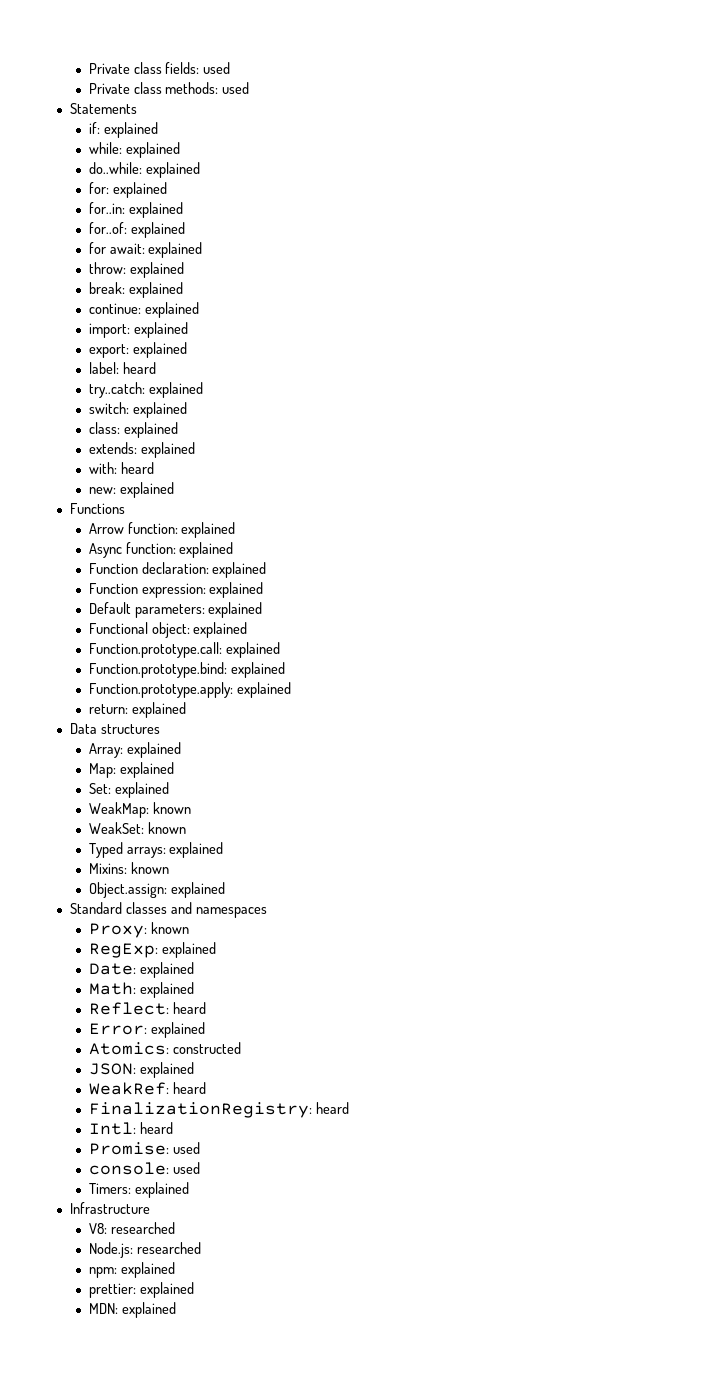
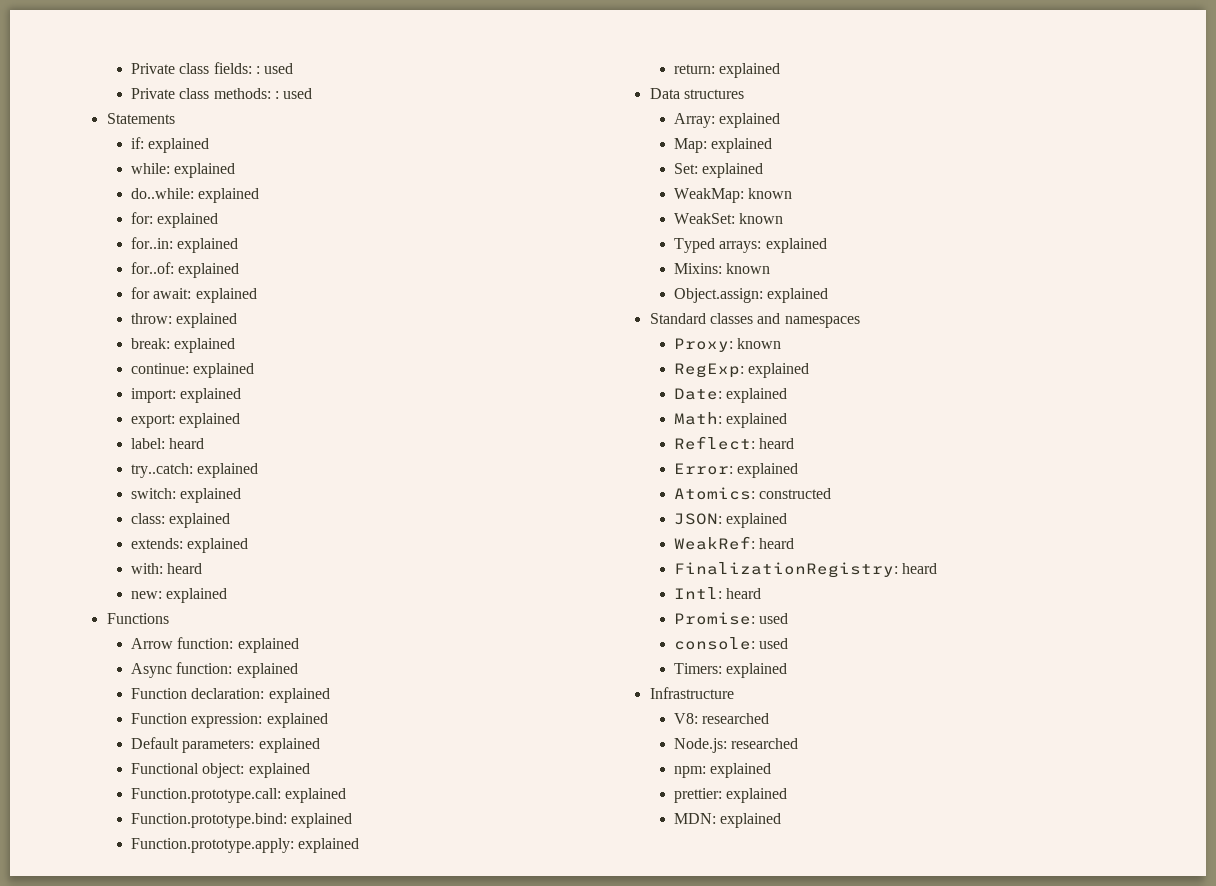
- Private class fields: used
+ Private class fields: : used
- Private class methods: used
+ Private class methods: : used

